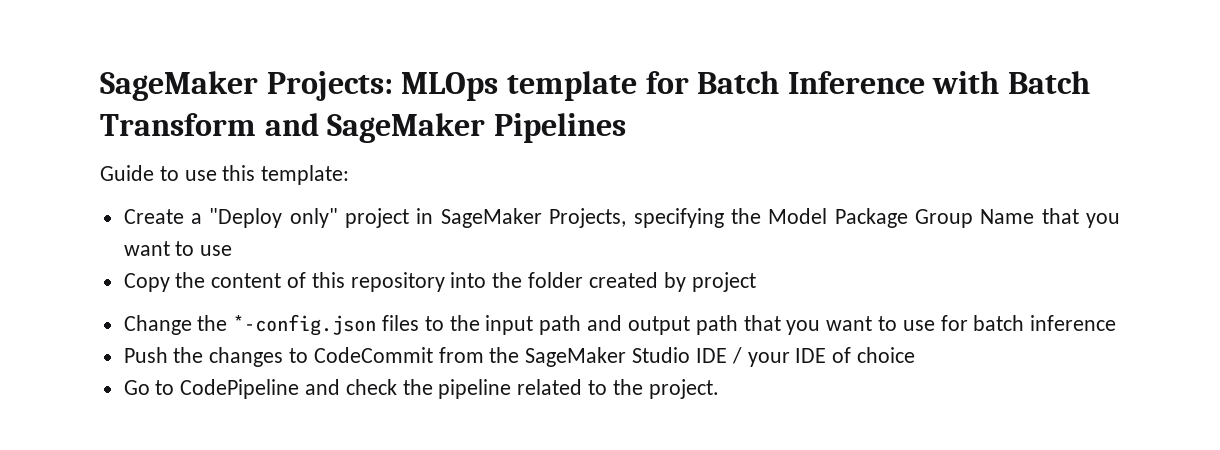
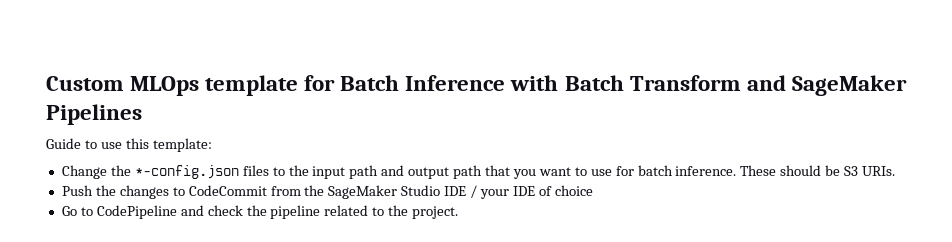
- SageMaker Projects: MLOps template for Batch Inference with Batch Transform and SageMaker Pipelines
+ Custom MLOps template for Batch Inference with Batch Transform and SageMaker Pipelines
- Create a "Deploy only" project in SageMaker Projects, specifying the Model Package Group Name that you want to use
- Copy the content of this repository into the folder created by project
- Change the *-config.json files to the input path and output path that you want to use for batch inference
+ Change the *-config.json files to the input path and output path that you want to use for batch inference. These should be S3 URIs.

